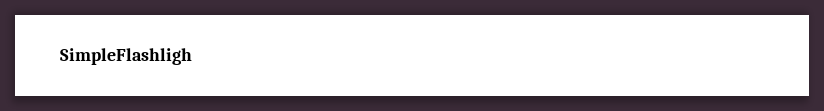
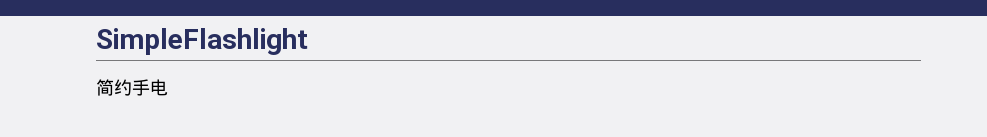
- SimpleFlashligh
+ SimpleFlashlight
+ 简约手电

